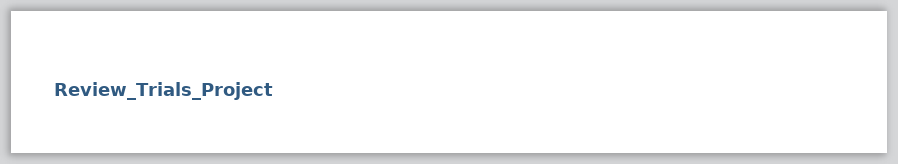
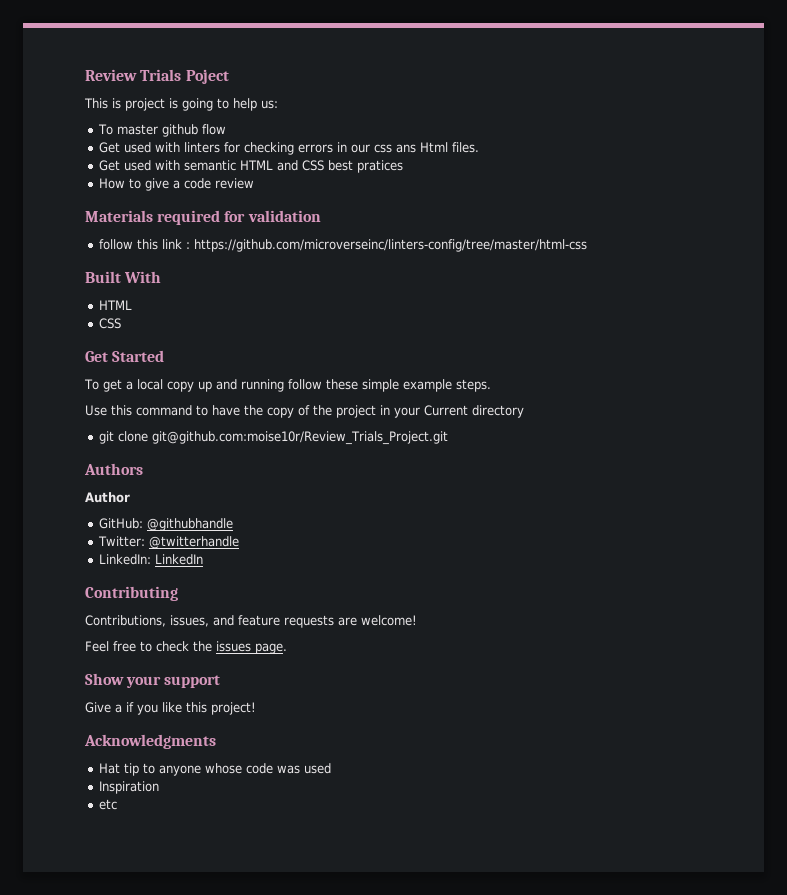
- Review_Trials_Project
+ Review Trials Poject
+ This is project is going to help us:
+ To master github flow
+ Get used with linters for checking errors in our css ans Html files.
+ Get used with semantic HTML and CSS best pratices
+ How to give a code review
+ Materials required for validation
+ follow this link : https://github.com/microverseinc/linters-config/tree/master/html-css
+ Built With
+ HTML
+ CSS
+ Get Started
+ To get a local copy up and running follow these simple example steps.
+ Use this command to have the copy of the project in your Current directory
+ git clone git@github.com:moise10r/Review_Trials_Project.git
+ Authors
+ Author
+ GitHub: @githubhandle
+ Twitter: @twitterhandle
+ LinkedIn: LinkedIn
+ Contributing
+ Contributions, issues, and feature requests are welcome!
+ Feel free to check the issues page.
+ Show your support
+ Give a if you like this project!
+ Acknowledgments
+ Hat tip to anyone whose code was used
+ Inspiration
+ etc

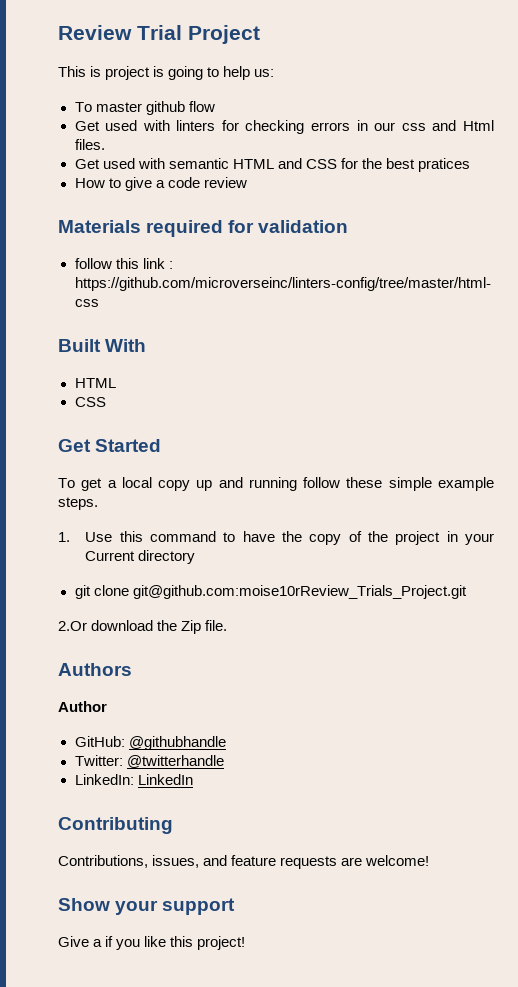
- Review Trials Poject
+ Review Trial Project
- Get used with linters for checking errors in our css ans Html files.
+ Get used with linters for checking errors in our css and Html files.
- Get used with semantic HTML and CSS best pratices
+ Get used with semantic HTML and CSS for the best pratices
- Use this command to have the copy of the project in your Current directory
+ 1. Use this command to have the copy of the project in your Current directory
- git clone git@github.com:moise10r/Review_Trials_Project.git
+ git clone git@github.com:moise10rReview_Trials_Project.git
+ 2.Or download the Zip file.
- Feel free to check the issues page.
- Acknowledgments
- Hat tip to anyone whose code was used
- Inspiration
- etc

